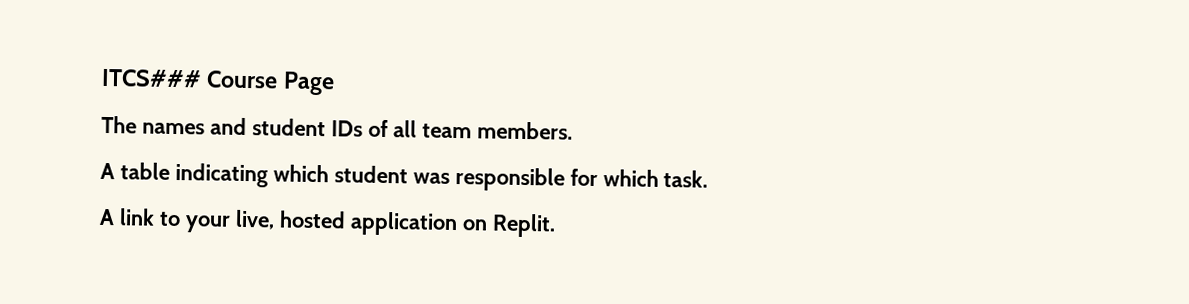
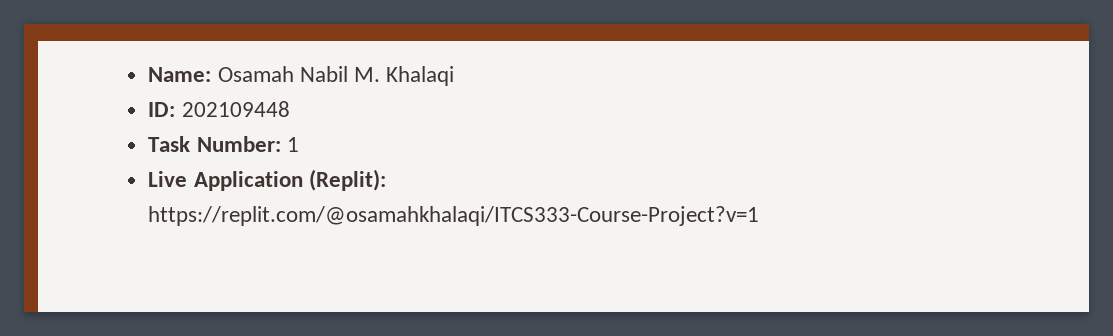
- ITCS### Course Page
- The names and student IDs of all team members.
- A table indicating which student was responsible for which task.
- A link to your live, hosted application on Replit.
+ Name: Osamah Nabil M. Khalaqi
+ ID: 202109448
+ Task Number: 1
+ Live Application (Replit): https://replit.com/@osamahkhalaqi/ITCS333-Course-Project?v=1

